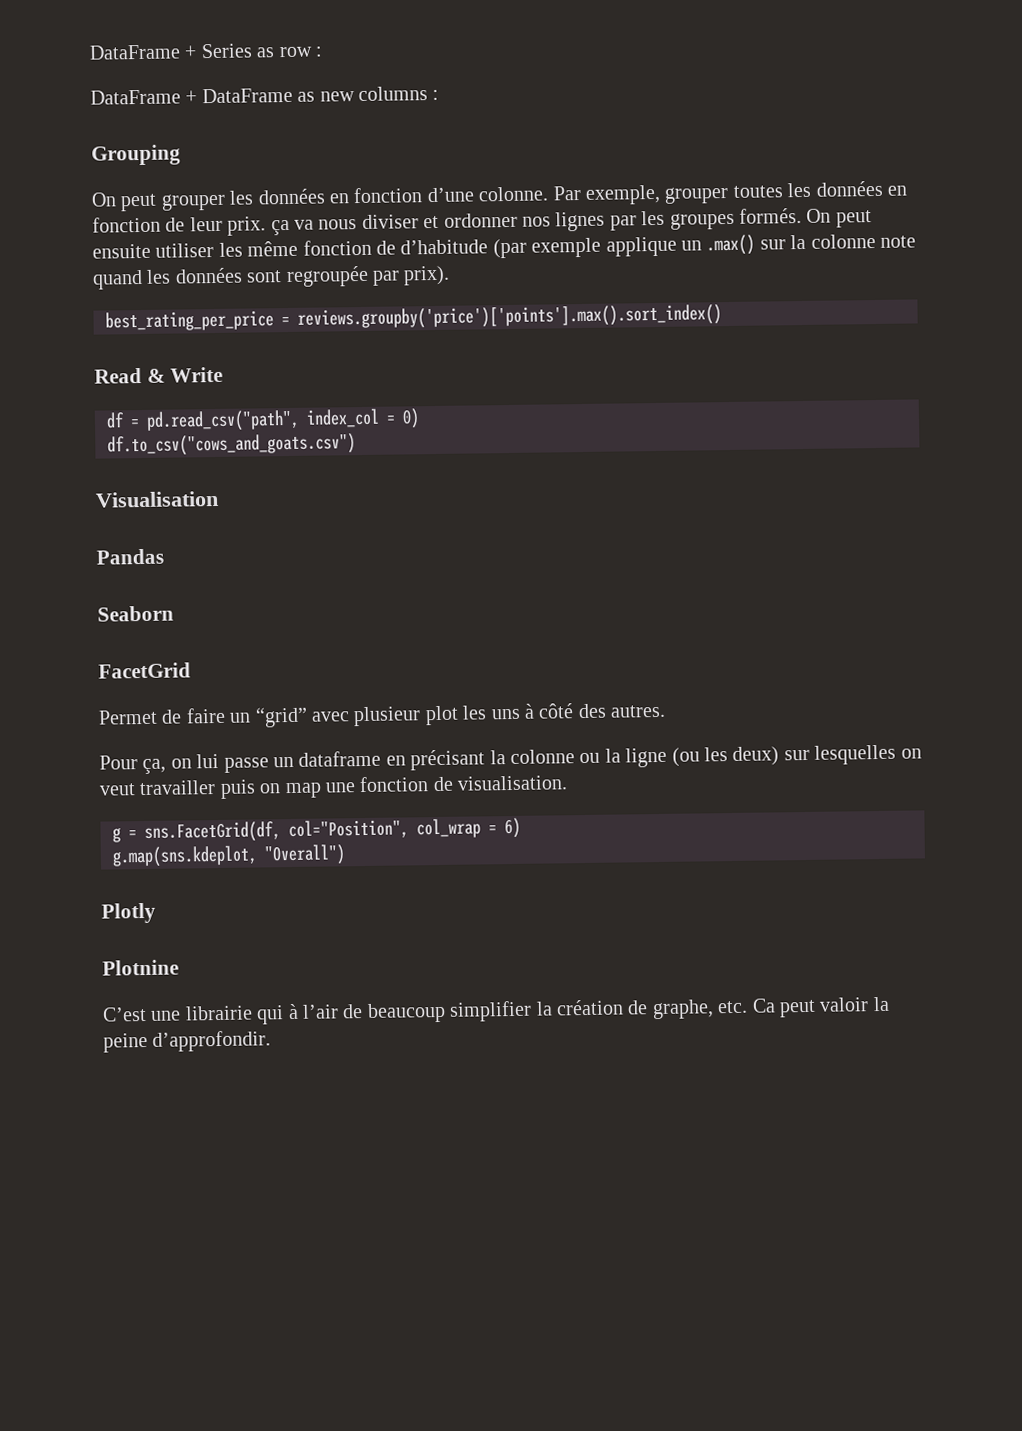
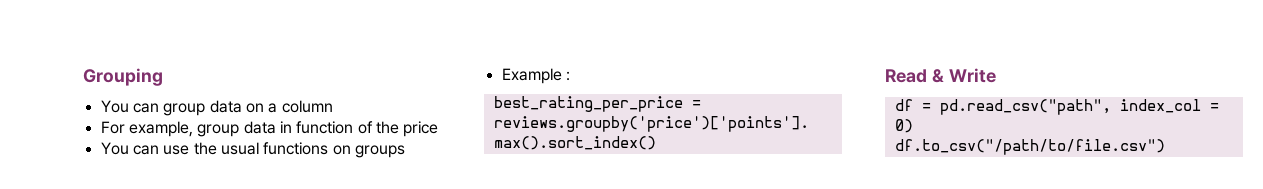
- DataFrame + Series as row :
- DataFrame + DataFrame as new columns :
  Grouping
- On peut grouper les données en fonction d’une colonne. Par exemple, grouper toutes les données en fonction de leur prix. ça va nous diviser et ordonner nos lignes par les groupes formés. On peut ensuite utiliser les même fonction de d’habitude (par exemple applique un .max() sur la colonne note quand les données sont regroupée par prix).
+ You can group data on a column
+ For example, group data in function of the price
+ You can use the usual functions on groups
+ Example :
- df.to_csv("cows_and_goats.csv")
- Visualisation
- Pandas
- Seaborn
- FacetGrid
- Permet de faire un “grid” avec plusieur plot les uns à côté des autres.
- Pour ça, on lui passe un dataframe en précisant la colonne ou la ligne (ou les deux) sur lesquelles on veut travailler puis on map une fonction de visualisation.
- g = sns.FacetGrid(df, col="Position", col_wrap = 6)
- g.map(sns.kdeplot, "Overall")
- Plotly
- Plotnine
- C’est une librairie qui à l’air de beaucoup simplifier la création de graphe, etc. Ca peut valoir la peine d’approfondir.
+ df.to_csv("/path/to/file.csv")

